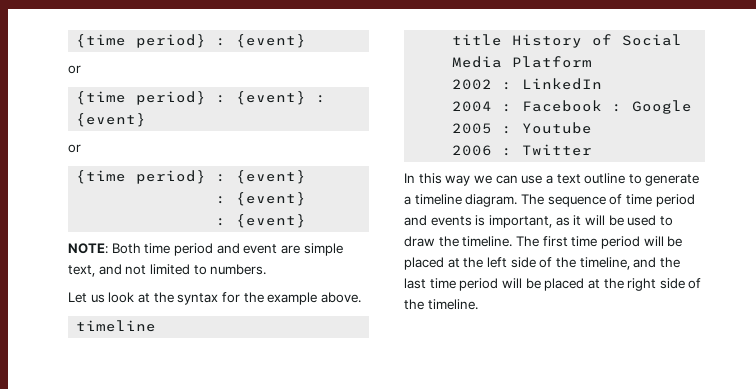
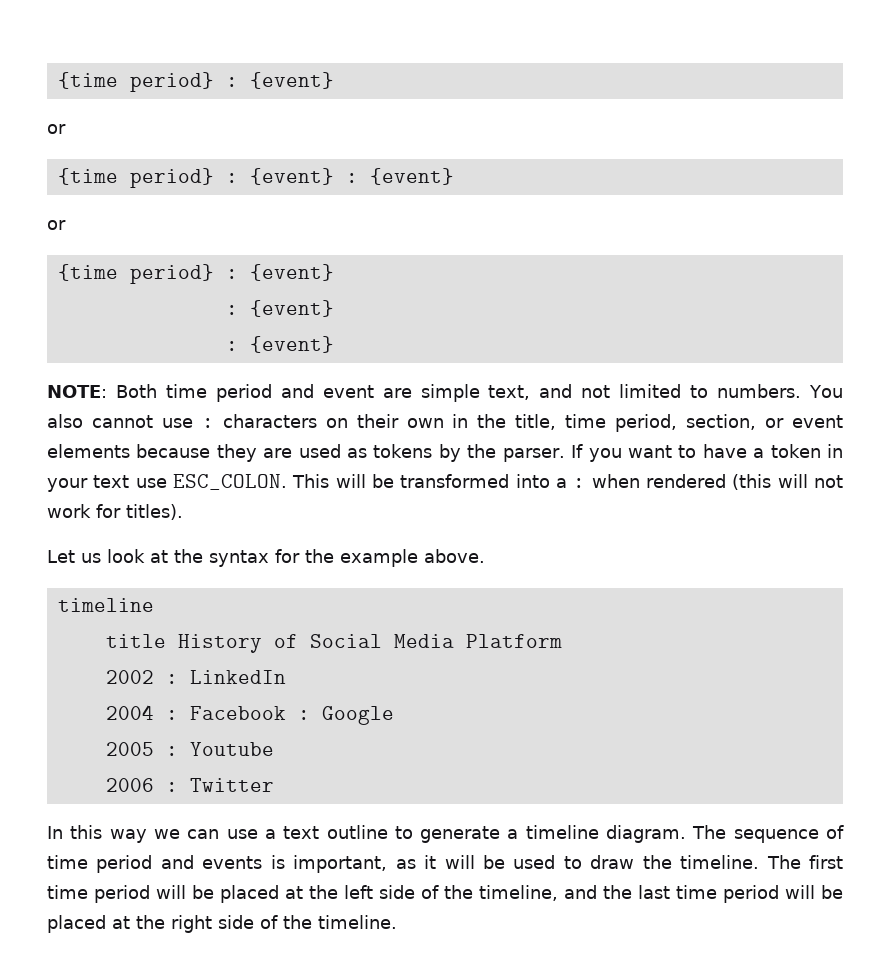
+ You also cannot use : characters on their own in the title, time period, section, or event elements because they are used as tokens by the parser. If you want to have a token in your text use ESC_COLON. This will be transformed into a : when rendered (this will not work for titles).

